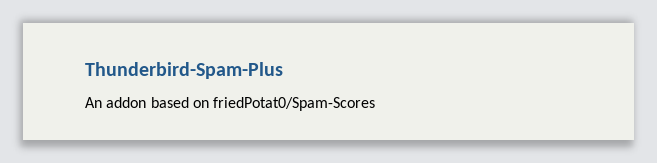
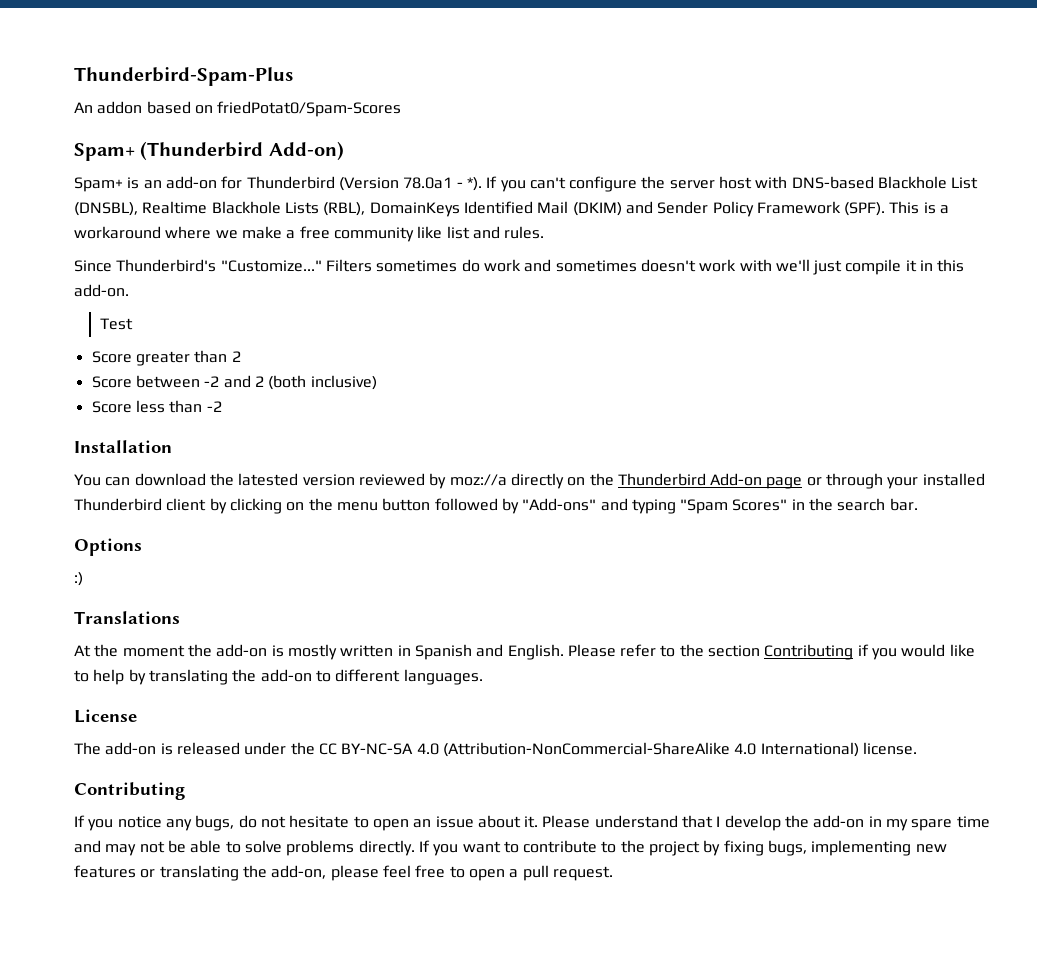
+ Spam+ (Thunderbird Add-on)
+ Spam+ is an add-on for Thunderbird (Version 78.0a1 - *). If you can't configure the server host with DNS-based Blackhole List (DNSBL), Realtime Blackhole Lists (RBL), DomainKeys Identified Mail (DKIM) and Sender Policy Framework (SPF). This is a workaround where we make a free community like list and rules.
+ Since Thunderbird's "Customize..." Filters sometimes do work and sometimes doesn't work with we'll just compile it in this add-on.
+ Test
+ Score greater than 2
+ Score between -2 and 2 (both inclusive)
+ Score less than -2
+ Installation
+ You can download the latested version reviewed by moz://a directly on the Thunderbird Add-on page or through your installed Thunderbird client by clicking on the menu button followed by "Add-ons" and typing "Spam Scores" in the search bar.
+ Options
+ :)
+ Translations
+ At the moment the add-on is mostly written in Spanish and English. Please refer to the section Contributing if you would like to help by translating the add-on to different languages.
+ License
+ The add-on is released under the CC BY-NC-SA 4.0 (Attribution-NonCommercial-ShareAlike 4.0 International) license.
+ Contributing
+ If you notice any bugs, do not hesitate to open an issue about it. Please understand that I develop the add-on in my spare time and may not be able to solve problems directly. If you want to contribute to the project by fixing bugs, implementing new features or translating the add-on, please feel free to open a pull request.

